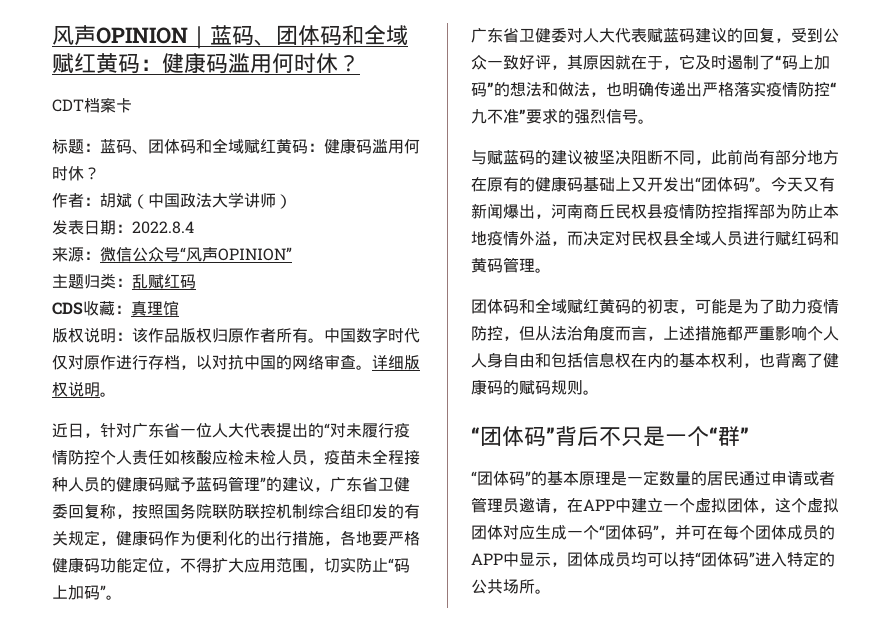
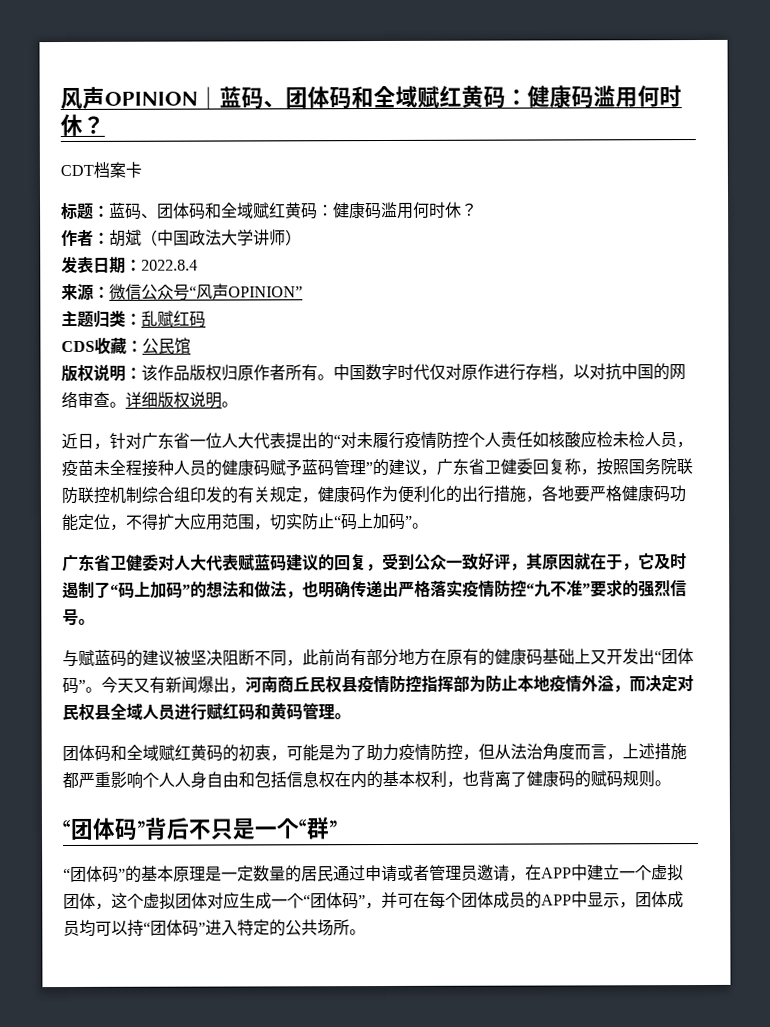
- CDS收藏：真理馆
+ CDS收藏：公民馆

